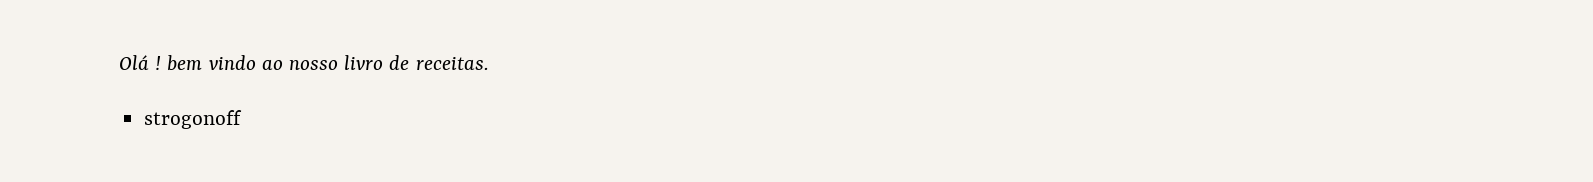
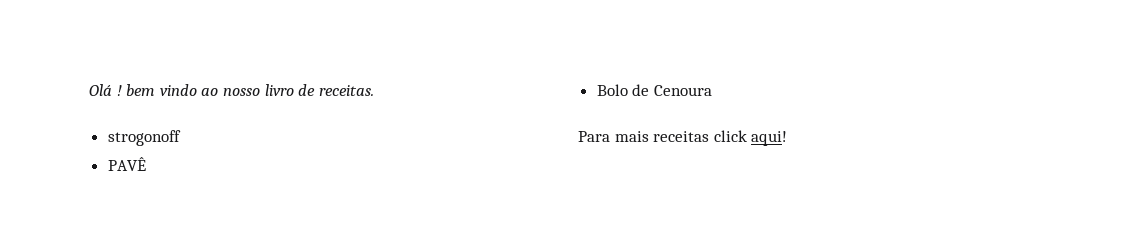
+ PAVÊ
+ Bolo de Cenoura
+ Para mais receitas click aqui!

